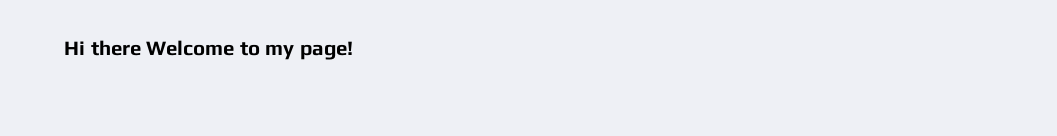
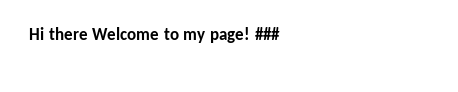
+ ###

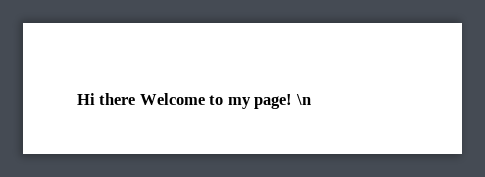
- ###
+ \n

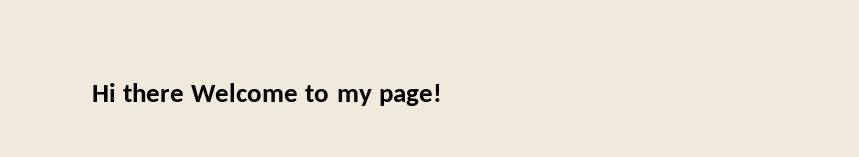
- \n

